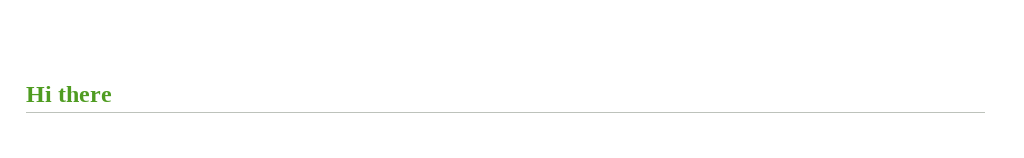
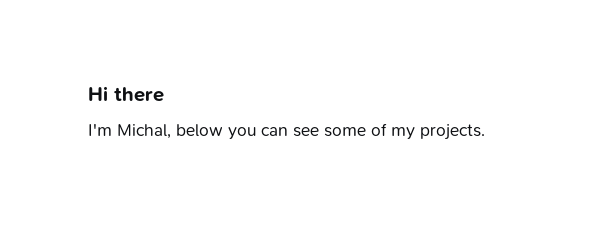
+ I'm Michal, below you can see some of my projects.

